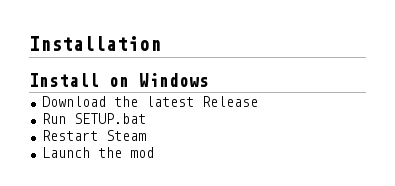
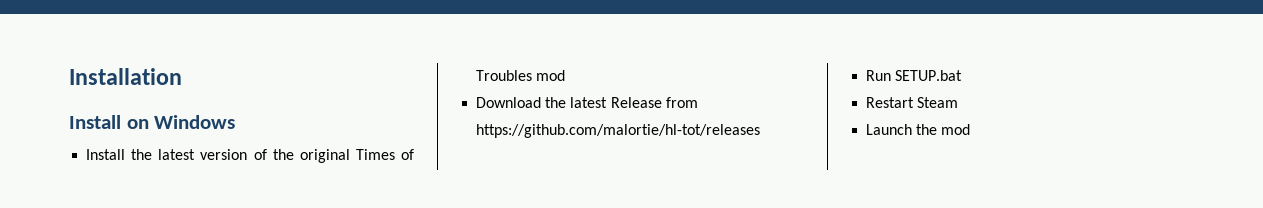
+ Install the latest version of the original Times of Troubles mod
- Download the latest Release
+ Download the latest Release from https://github.com/malortie/hl-tot/releases

